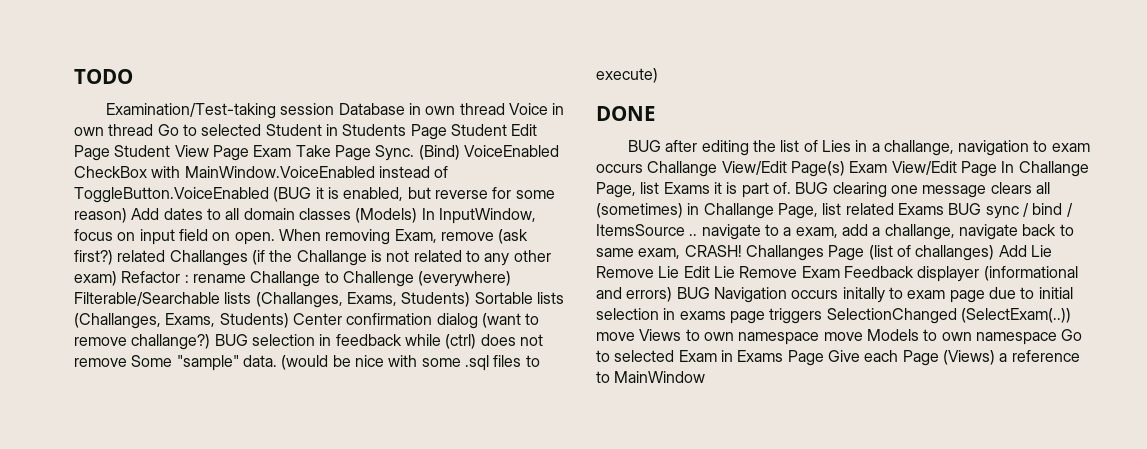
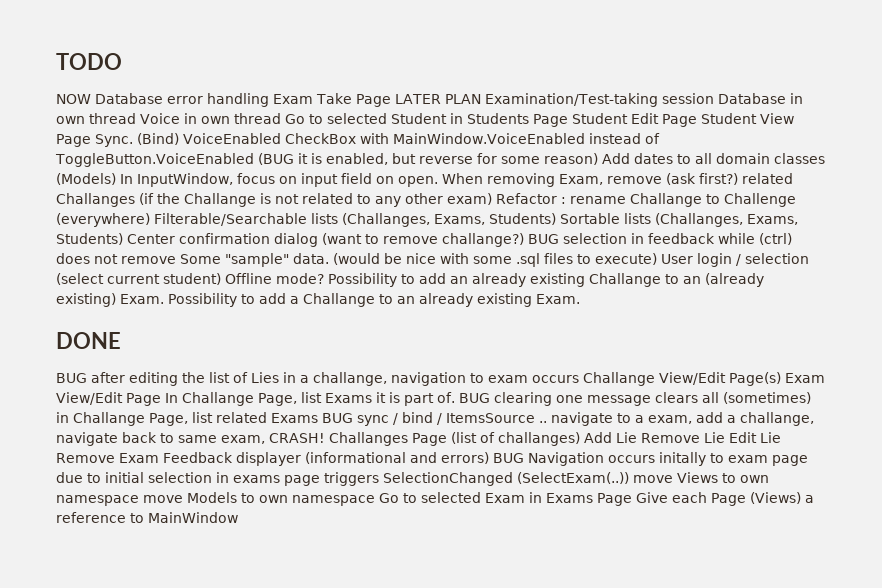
- Examination/Test-taking session Database in own thread Voice in own thread Go to selected Student in Students Page Student Edit Page Student View Page Exam Take Page Sync.
+ NOW Database error handling Exam Take Page LATER PLAN Examination/Test-taking session Database in own thread Voice in own thread Go to selected Student in Students Page Student Edit Page Student View Page Sync.
- (would be nice with some .sql files to execute)
+ (would be nice with some .sql files to execute) User login / selection (select current student) Offline mode? Possibility to add an already existing Challange to an (already existing) Exam. Possibility to add a Challange to an already existing Exam.

